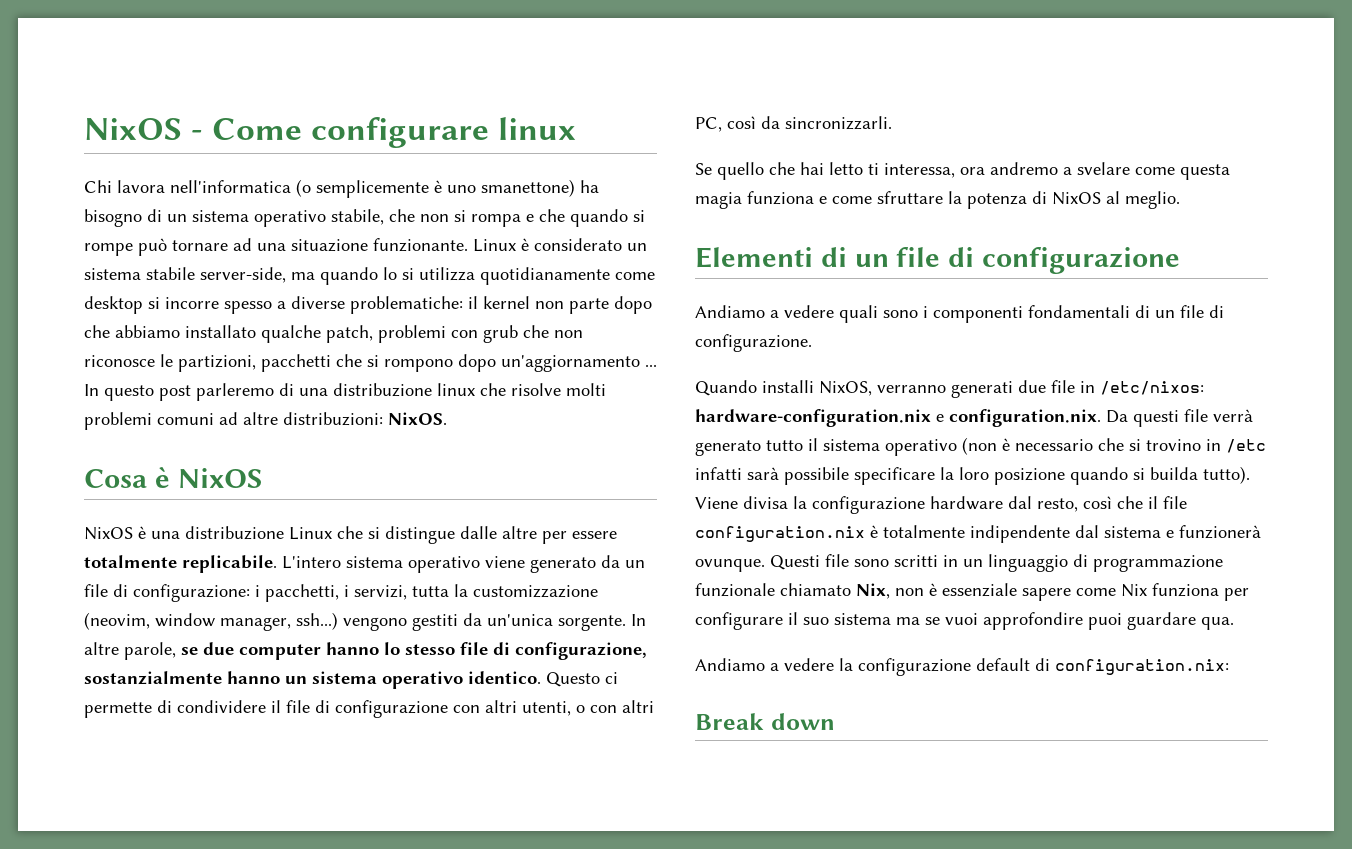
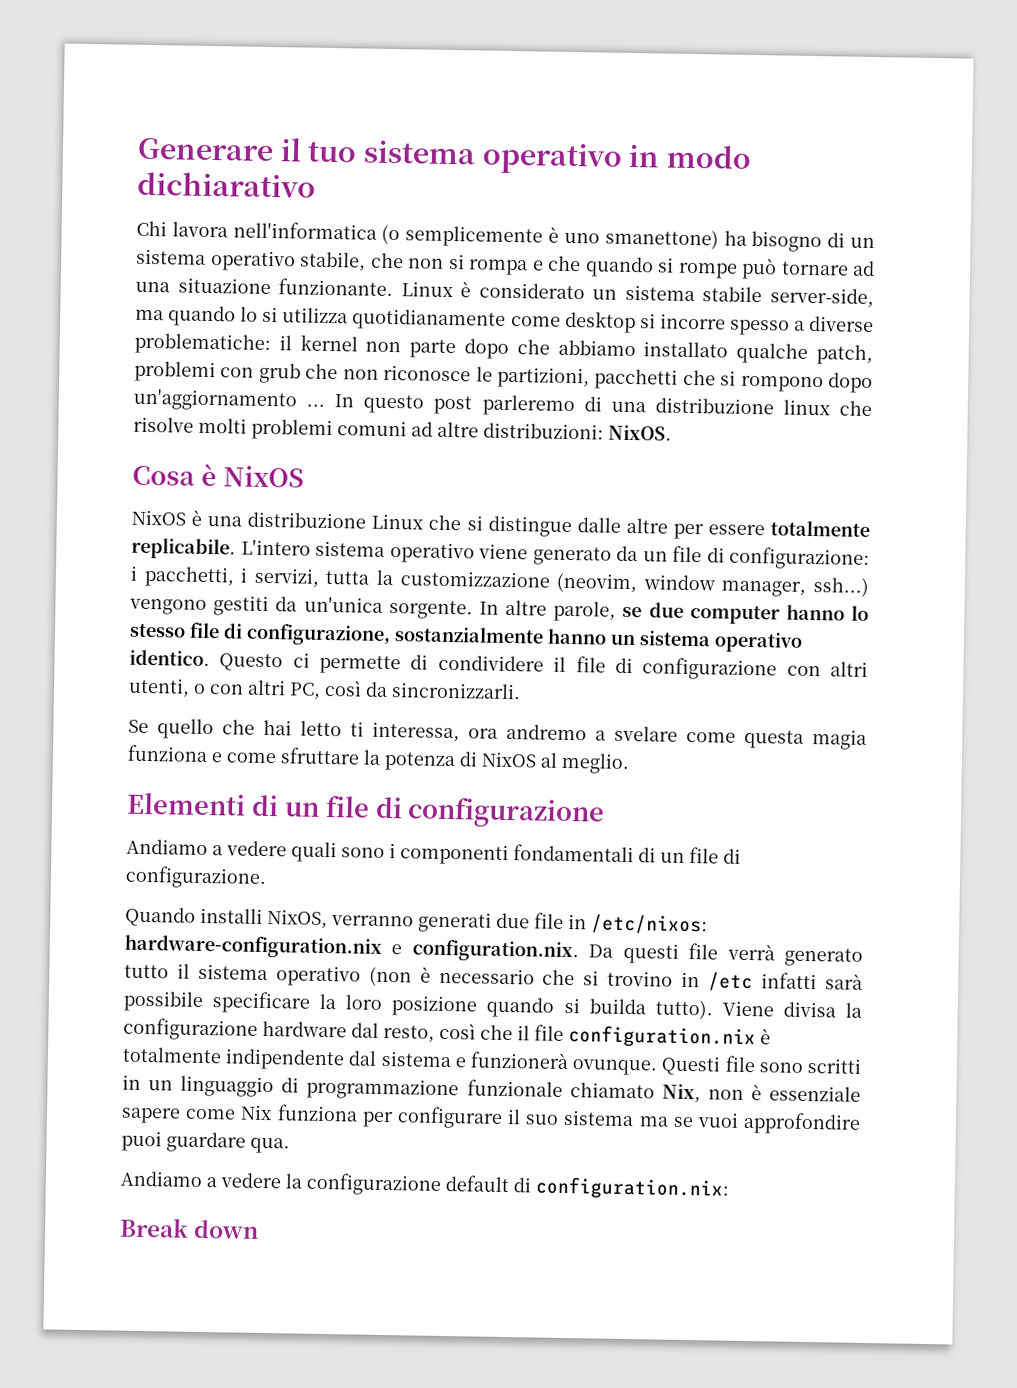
- NixOS - Come configurare linux
+ Generare il tuo sistema operativo in modo dichiarativo

